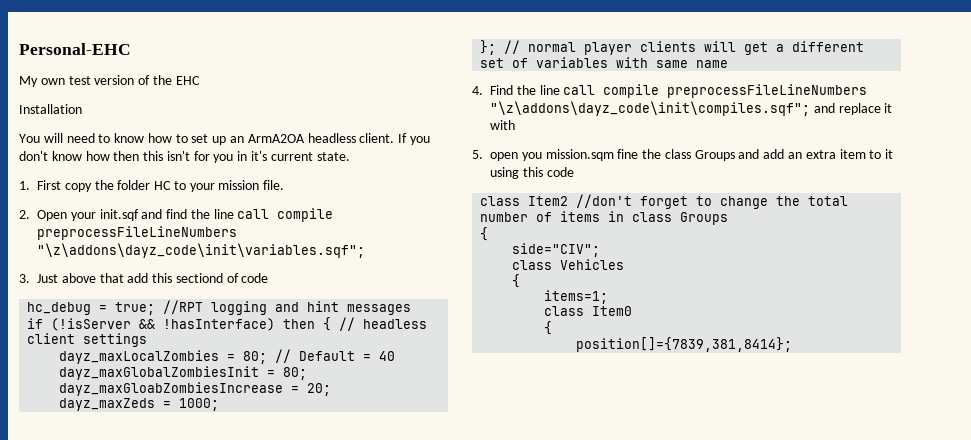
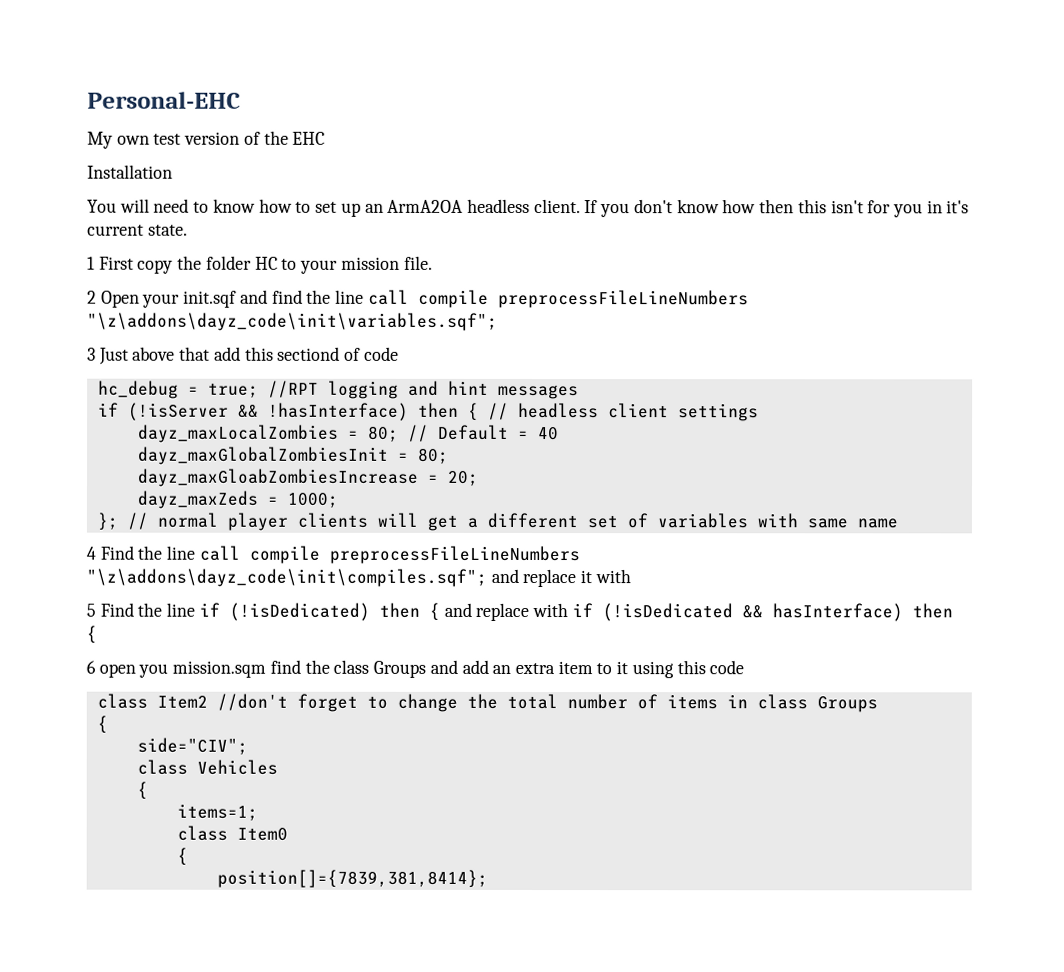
- 1. First copy the folder HC to your mission file.
+ 1 First copy the folder HC to your mission file.
- 2. Open your init.sqf and find the line call compile preprocessFileLineNumbers "\z\addons\dayz_code\init\variables.sqf";
+ 2 Open your init.sqf and find the line call compile preprocessFileLineNumbers "\z\addons\dayz_code\init\variables.sqf";
- 3. Just above that add this sectiond of code
+ 3 Just above that add this sectiond of code
- 4. Find the line call compile preprocessFileLineNumbers "\z\addons\dayz_code\init\compiles.sqf"; and replace it with
+ 4 Find the line call compile preprocessFileLineNumbers "\z\addons\dayz_code\init\compiles.sqf"; and replace it with
- 5. open you mission.sqm fine the class Groups and add an extra item to it using this code
+ 5 Find the line if (!isDedicated) then { and replace with if (!isDedicated && hasInterface) then {
+ 6 open you mission.sqm find the class Groups and add an extra item to it using this code

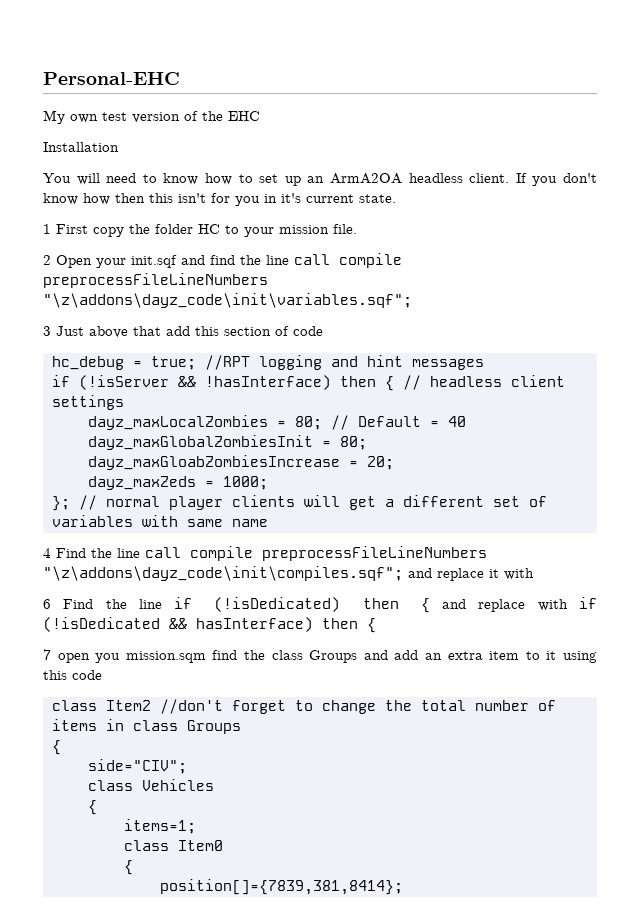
- 3 Just above that add this sectiond of code
+ 3 Just above that add this section of code
- 5 Find the line if (!isDedicated) then { and replace with if (!isDedicated && hasInterface) then {
+ 6 Find the line if (!isDedicated) then { and replace with if (!isDedicated && hasInterface) then {
- 6 open you mission.sqm find the class Groups and add an extra item to it using this code
+ 7 open you mission.sqm find the class Groups and add an extra item to it using this code

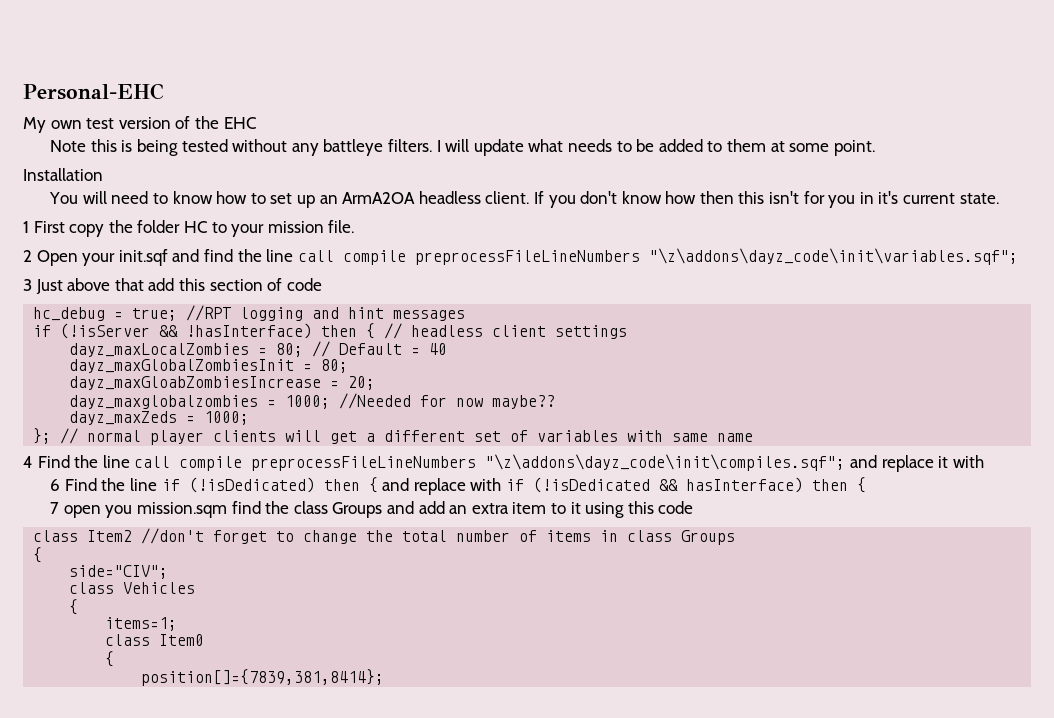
+ Note this is being tested without any battleye filters. I will update what needs to be added to them at some point.
+ dayz_maxglobalzombies = 1000; //Needed for now maybe??

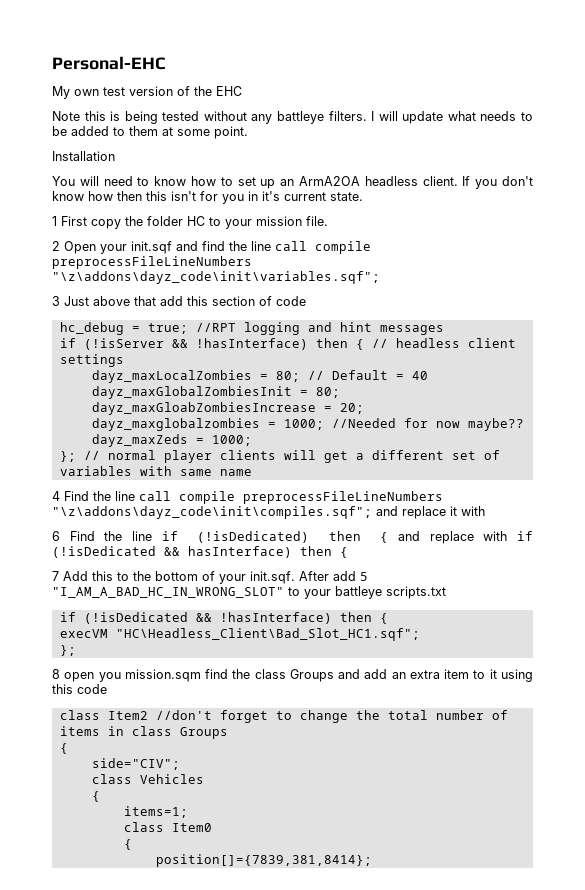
- 7 open you mission.sqm find the class Groups and add an extra item to it using this code
+ 7 Add this to the bottom of your init.sqf. After add 5 "I_AM_A_BAD_HC_IN_WRONG_SLOT" to your battleye scripts.txt
+ if (!isDedicated && !hasInterface) then {
+ execVM "HC\Headless_Client\Bad_Slot_HC1.sqf";
+ };
+ 8 open you mission.sqm find the class Groups and add an extra item to it using this code

